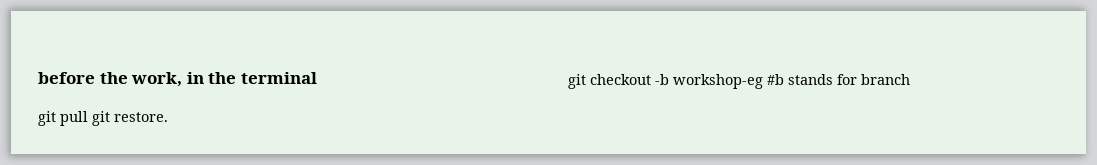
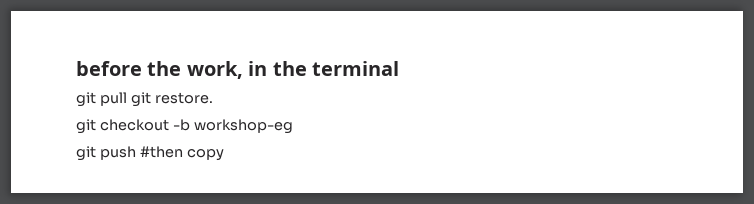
- git checkout -b workshop-eg #b stands for branch
+ git checkout -b workshop-eg
+ git push #then copy

